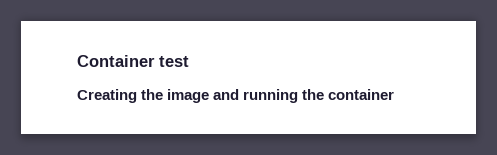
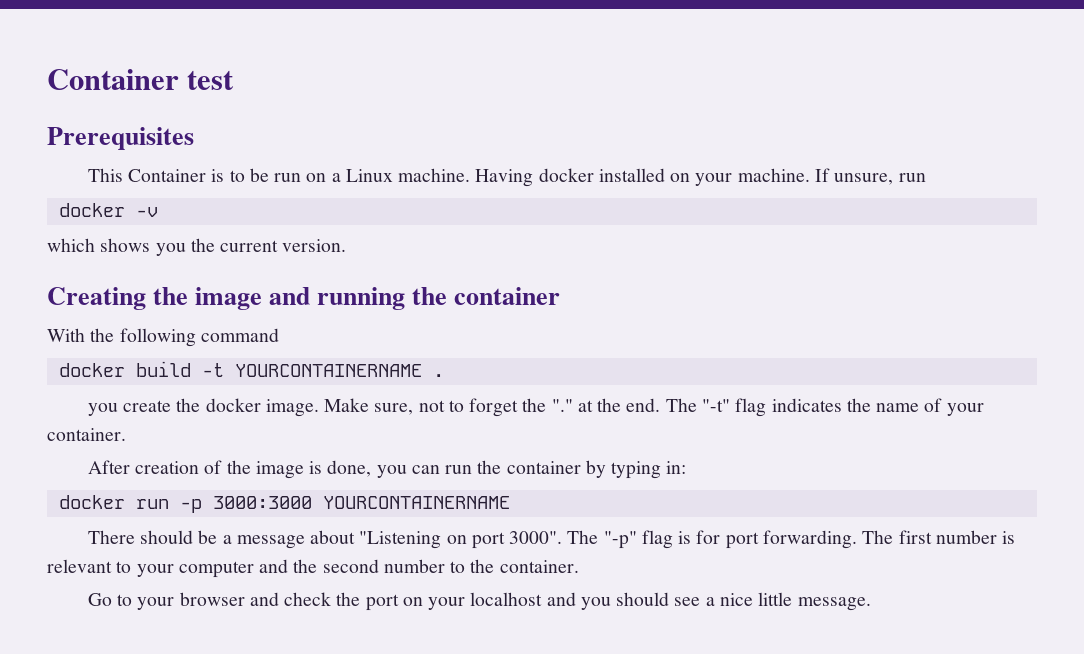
+ Prerequisites
+ This Container is to be run on a Linux machine. Having docker installed on your machine. If unsure, run
+ docker -v
+ which shows you the current version.
+ With the following command
+ docker build -t YOURCONTAINERNAME .
+ you create the docker image. Make sure, not to forget the "." at the end. The "-t" flag indicates the name of your container.
+ After creation of the image is done, you can run the container by typing in:
+ docker run -p 3000:3000 YOURCONTAINERNAME
+ There should be a message about "Listening on port 3000". The "-p" flag is for port forwarding. The first number is relevant to your computer and the second number to the container.
+ Go to your browser and check the port on your localhost and you should see a nice little message.

